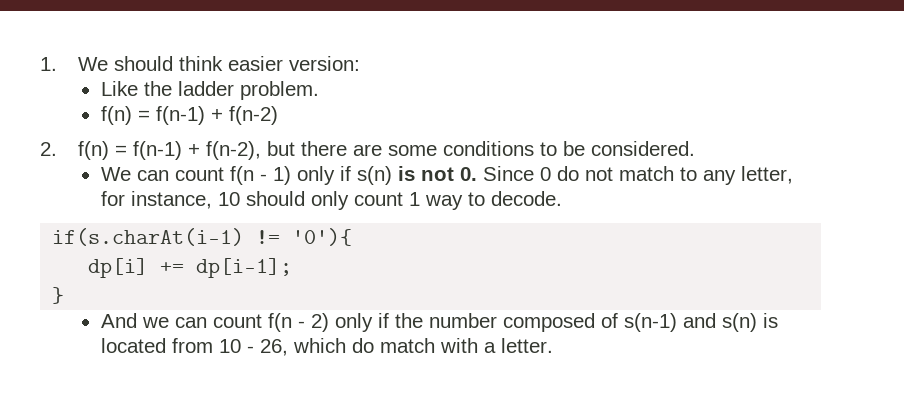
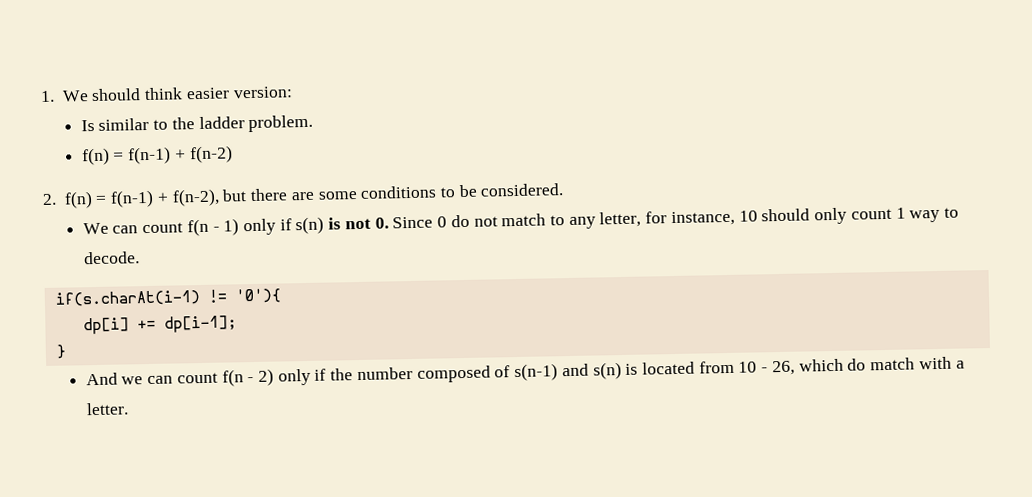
- Like the ladder problem.
+ Is similar to the ladder problem.

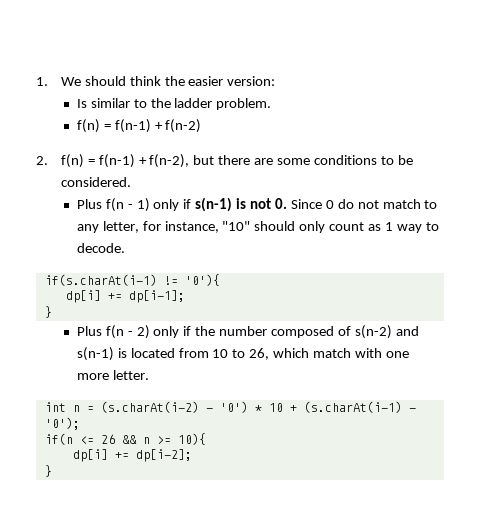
- 1. We should think easier version:
+ 1. We should think the easier version:
- We can count f(n - 1) only if s(n) is not 0. Since 0 do not match to any letter, for instance, 10 should only count 1 way to decode.
+ Plus f(n - 1) only if s(n-1) is not 0. Since 0 do not match to any letter, for instance, "10" should only count as 1 way to decode.
- And we can count f(n - 2) only if the number composed of s(n-1) and s(n) is located from 10 - 26, which do match with a letter.
+ Plus f(n - 2) only if the number composed of s(n-2) and s(n-1) is located from 10 to 26, which match with one more letter.
+ int n = (s.charAt(i-2) - '0') * 10 + (s.charAt(i-1) - '0');
+ if(n <= 26 && n >= 10){
+ dp[i] += dp[i-2];
+ }

